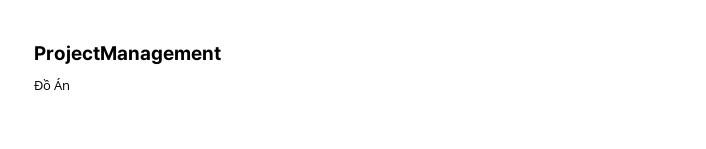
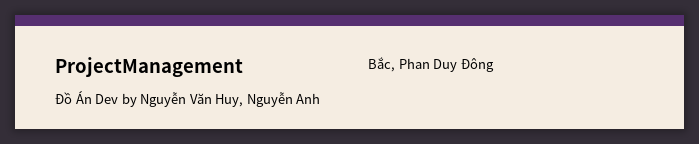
- Đồ Án
+ Đồ Án Dev by Nguyễn Văn Huy, Nguyễn Anh Bắc, Phan Duy Đông

